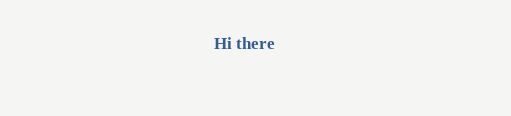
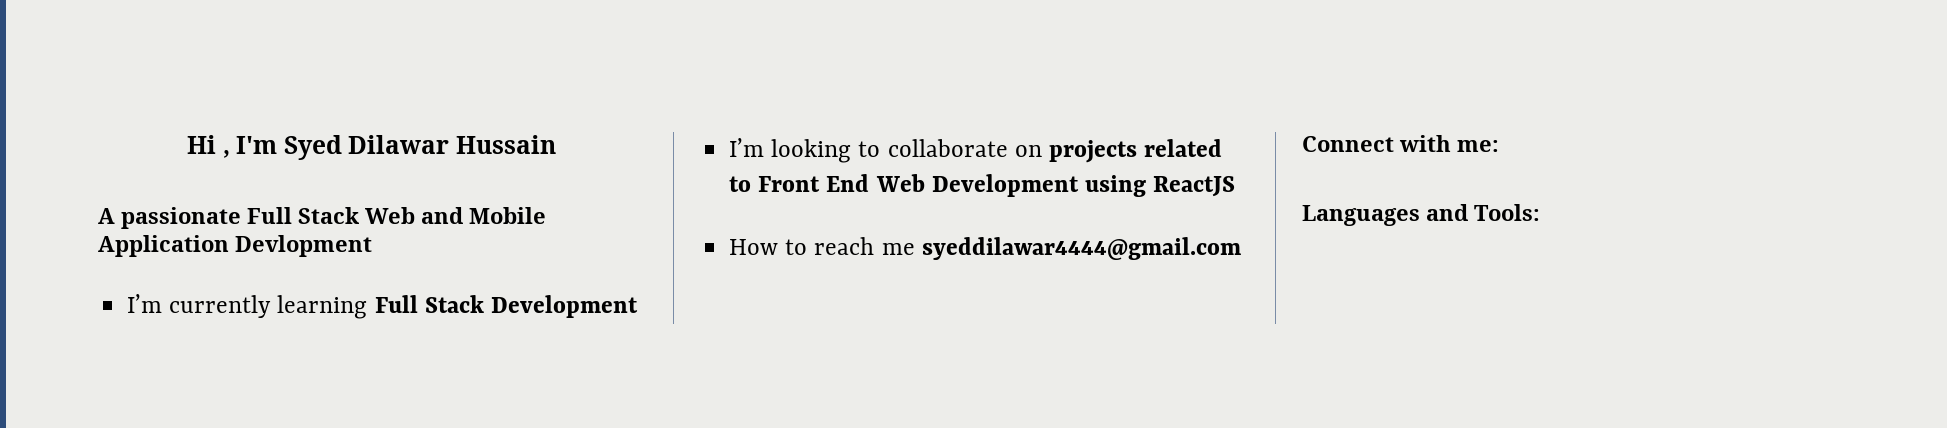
- Hi there
+ Hi , I'm Syed Dilawar Hussain
+ A passionate Full Stack Web and Mobile Application Devlopment
+ I’m currently learning Full Stack Development
+ I’m looking to collaborate on projects related to Front End Web Development using ReactJS
+ How to reach me syeddilawar4444@gmail.com
+ Connect with me:
+ Languages and Tools:

